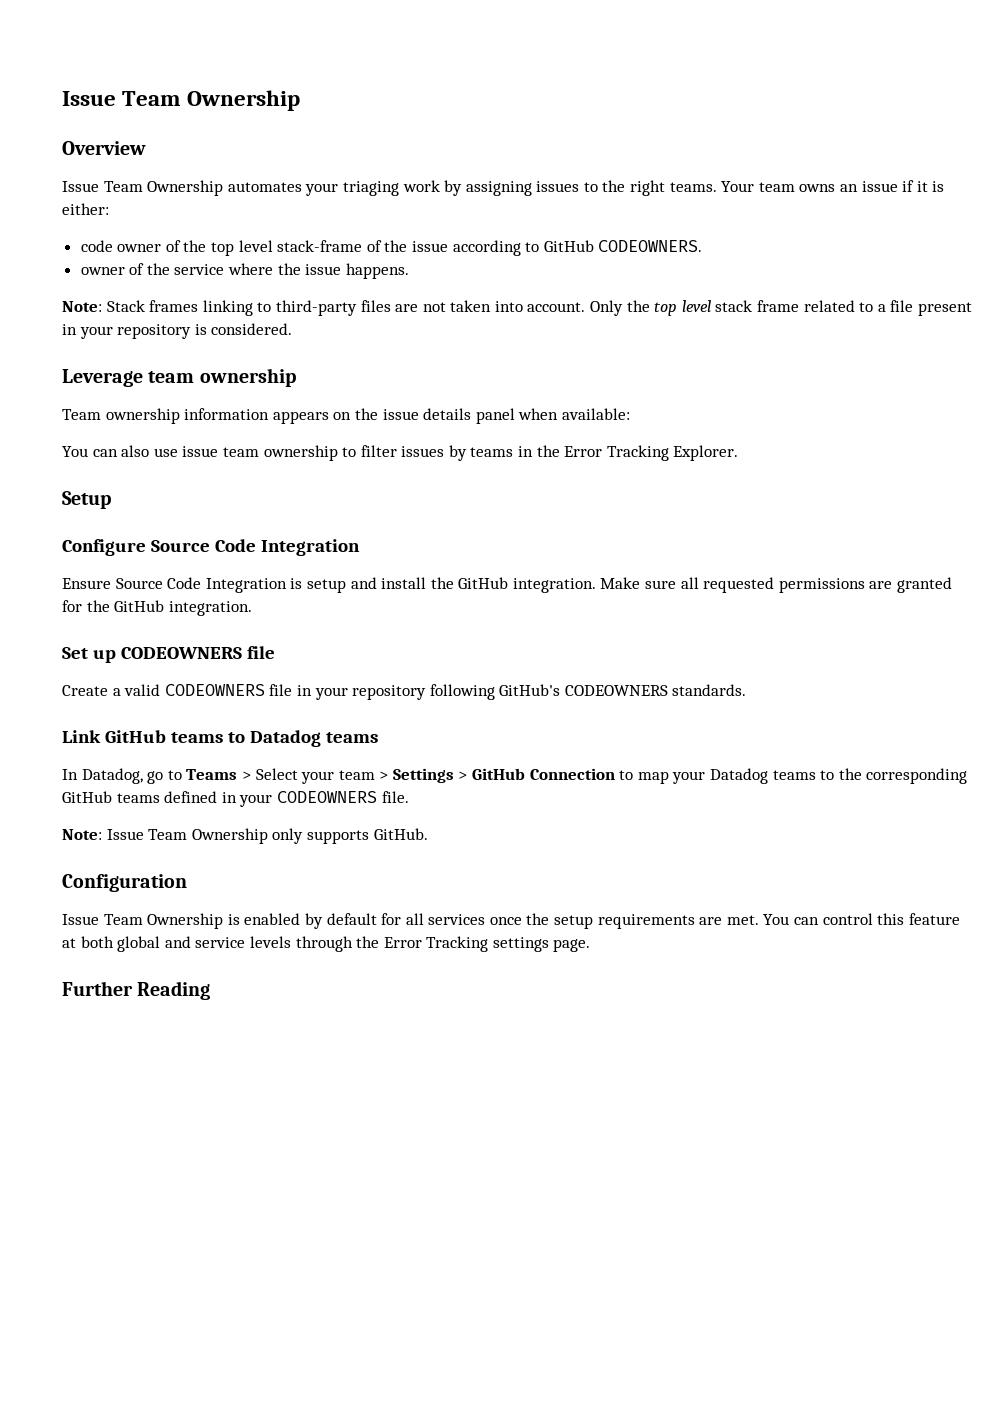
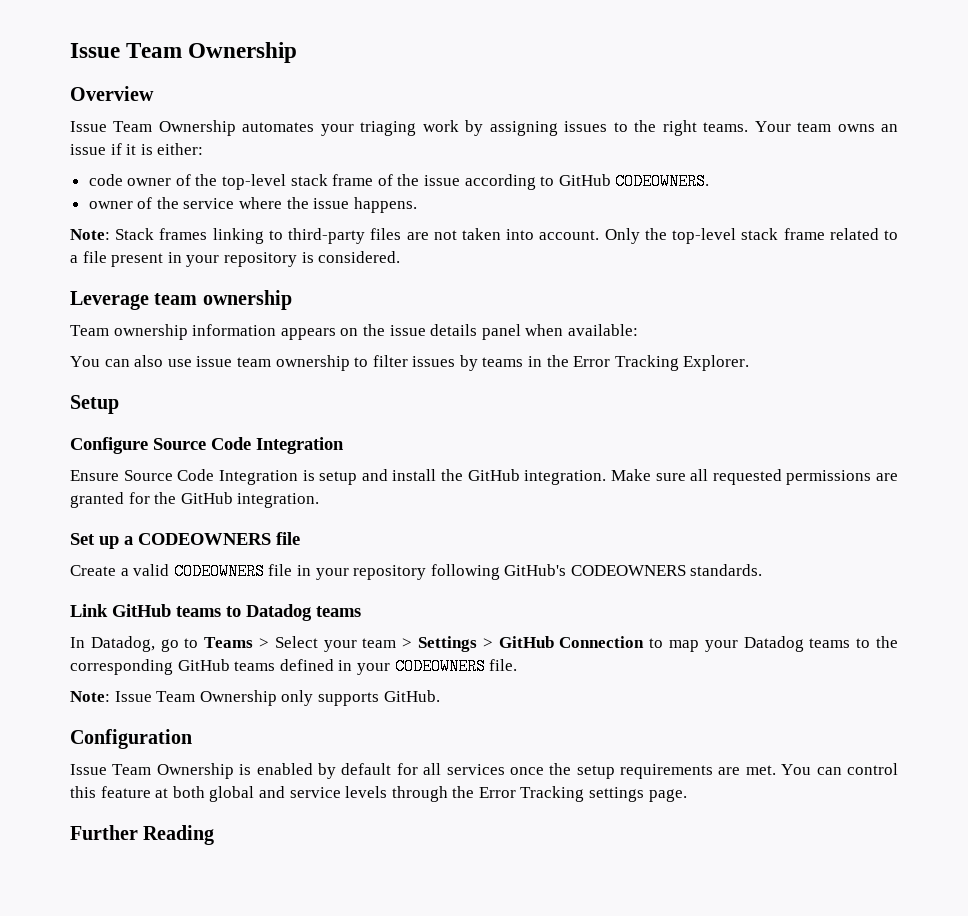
- code owner of the top level stack-frame of the issue according to GitHub CODEOWNERS.
+ code owner of the top-level stack frame of the issue according to GitHub CODEOWNERS.
- Only the top level stack frame related to a file present in your repository is considered.
+ Only the top-level stack frame related to a file present in your repository is considered.
- Set up CODEOWNERS file
+ Set up a CODEOWNERS file

